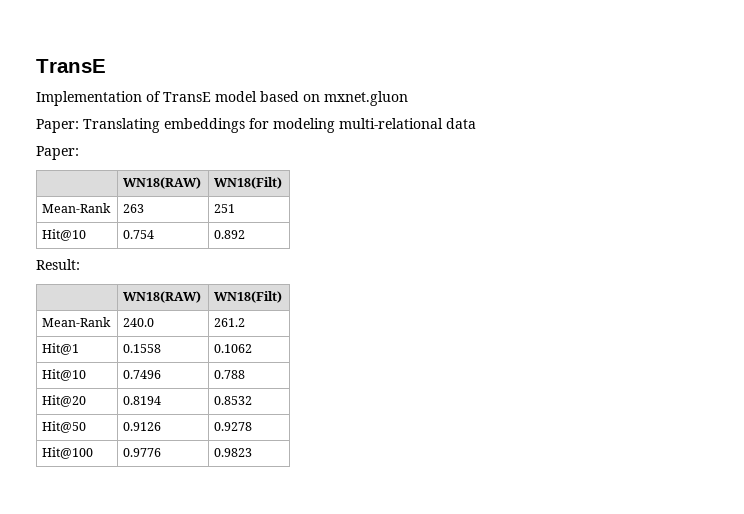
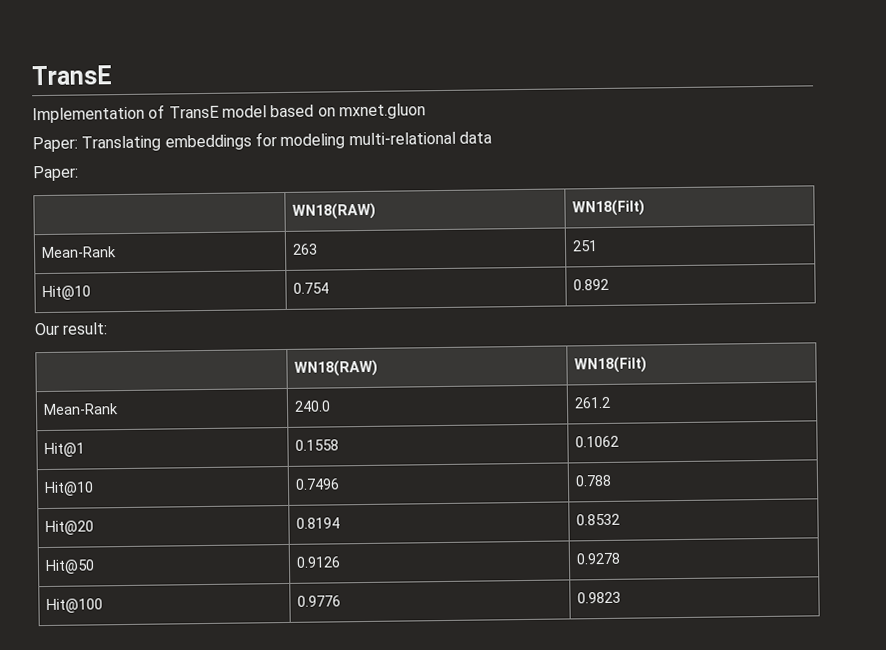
- Result:
+ Our result:

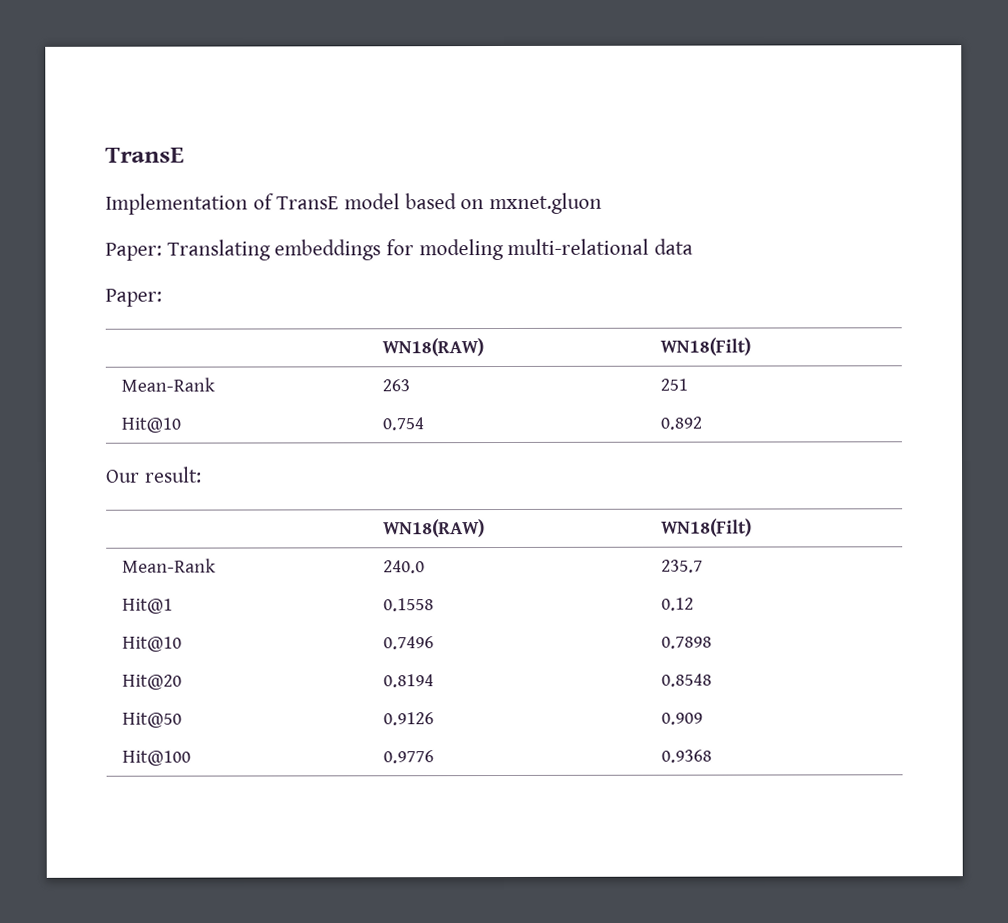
- Mean-Rank | 240.0 | 261.2
+ Mean-Rank | 240.0 | 235.7
- Hit@1 | 0.1558 | 0.1062
+ Hit@1 | 0.1558 | 0.12
- Hit@10 | 0.7496 | 0.788
+ Hit@10 | 0.7496 | 0.7898
- Hit@20 | 0.8194 | 0.8532
+ Hit@20 | 0.8194 | 0.8548
- Hit@50 | 0.9126 | 0.9278
+ Hit@50 | 0.9126 | 0.909
- Hit@100 | 0.9776 | 0.9823
+ Hit@100 | 0.9776 | 0.9368

